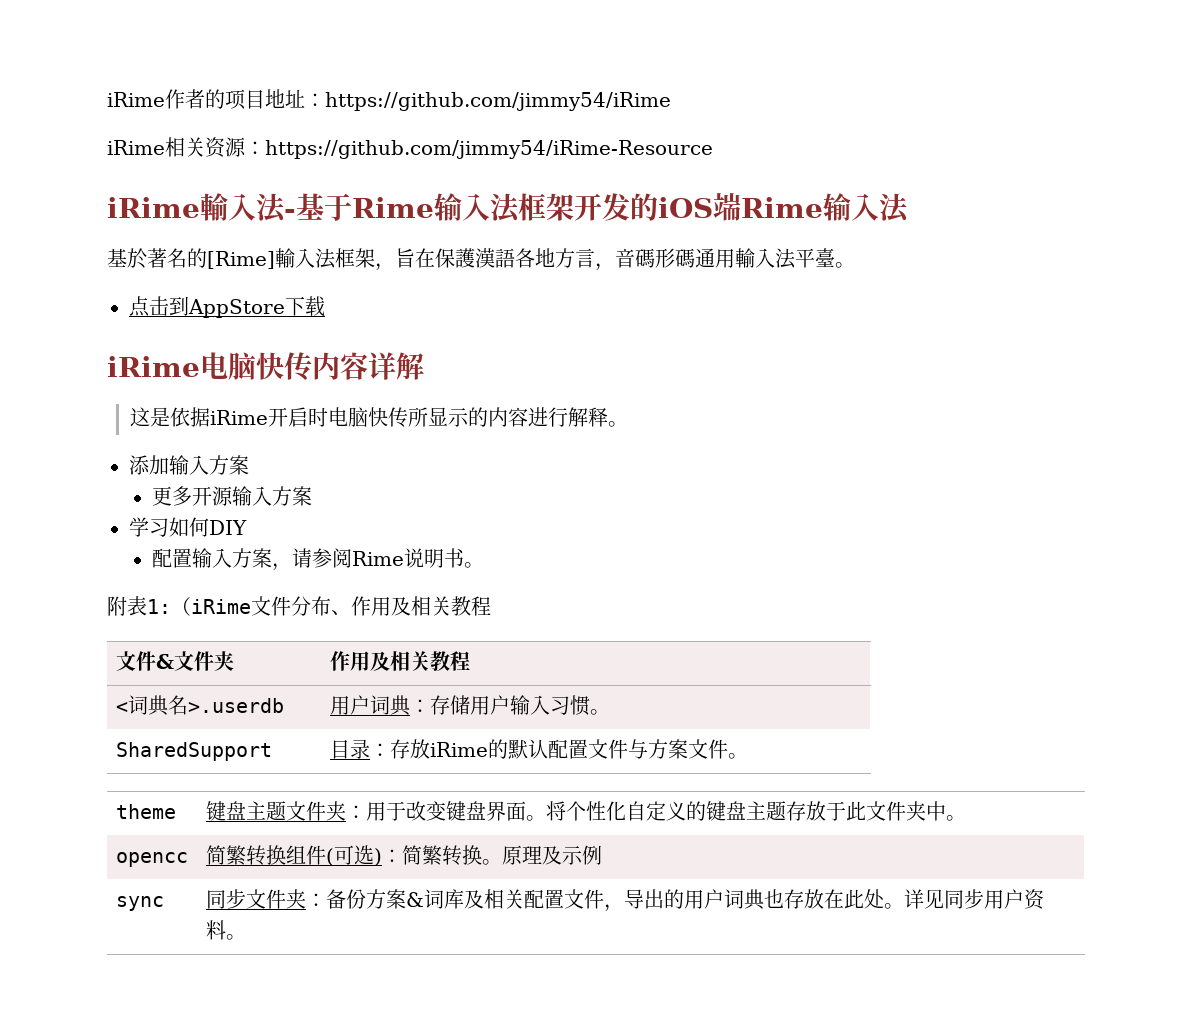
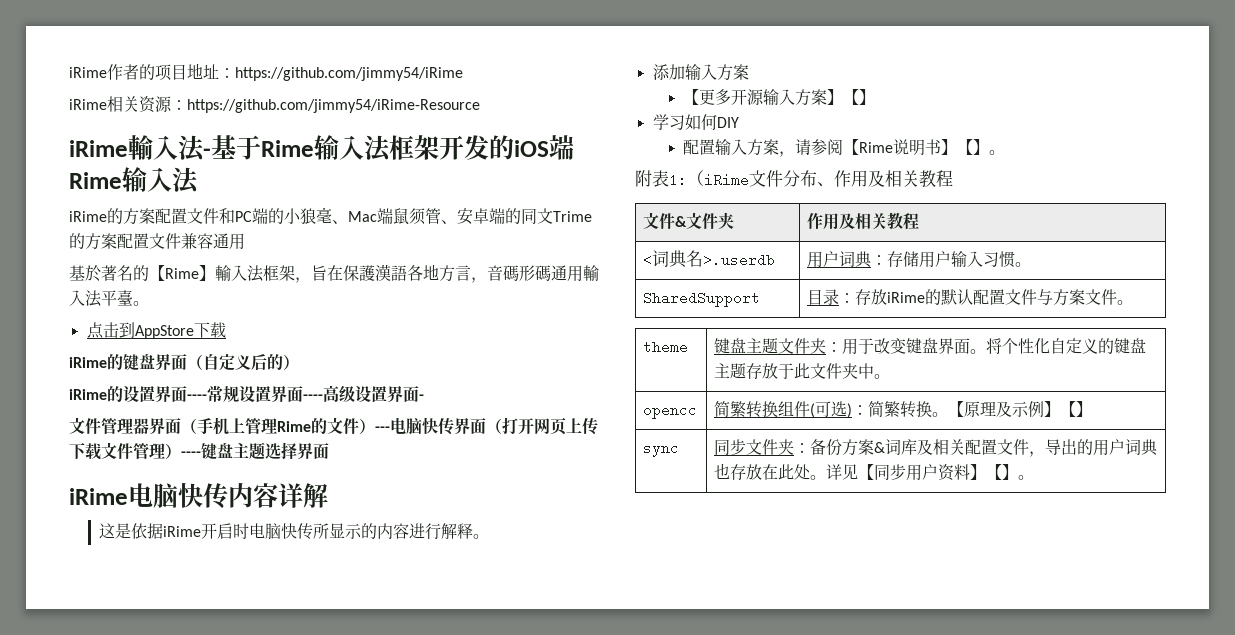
+ iRime的方案配置文件和PC端的小狼毫、Mac端鼠须管、安卓端的同文Trime的方案配置文件兼容通用
- 基於著名的[Rime]輸入法框架，旨在保護漢語各地方言，音碼形碼通用輸入法平臺。
+ 基於著名的【Rime】輸入法框架，旨在保護漢語各地方言，音碼形碼通用輸入法平臺。
+ iRime的键盘界面（自定义后的）
+ iRime的设置界面----常规设置界面----高级设置界面-
+ 文件管理器界面（手机上管理Rime的文件）---电脑快传界面（打开网页上传下载文件管理）----键盘主题选择界面
- 更多开源输入方案
+ 【更多开源输入方案】【】
- 配置输入方案，请参阅Rime说明书。
+ 配置输入方案，请参阅【Rime说明书】【】。
- opencc | 简繁转换组件(可选)：简繁转换。原理及示例
+ opencc | 简繁转换组件(可选)：简繁转换。【原理及示例】【】
- sync | 同步文件夹：备份方案&词库及相关配置文件，导出的用户词典也存放在此处。详见同步用户资料。
+ sync | 同步文件夹：备份方案&词库及相关配置文件，导出的用户词典也存放在此处。详见【同步用户资料】【】。

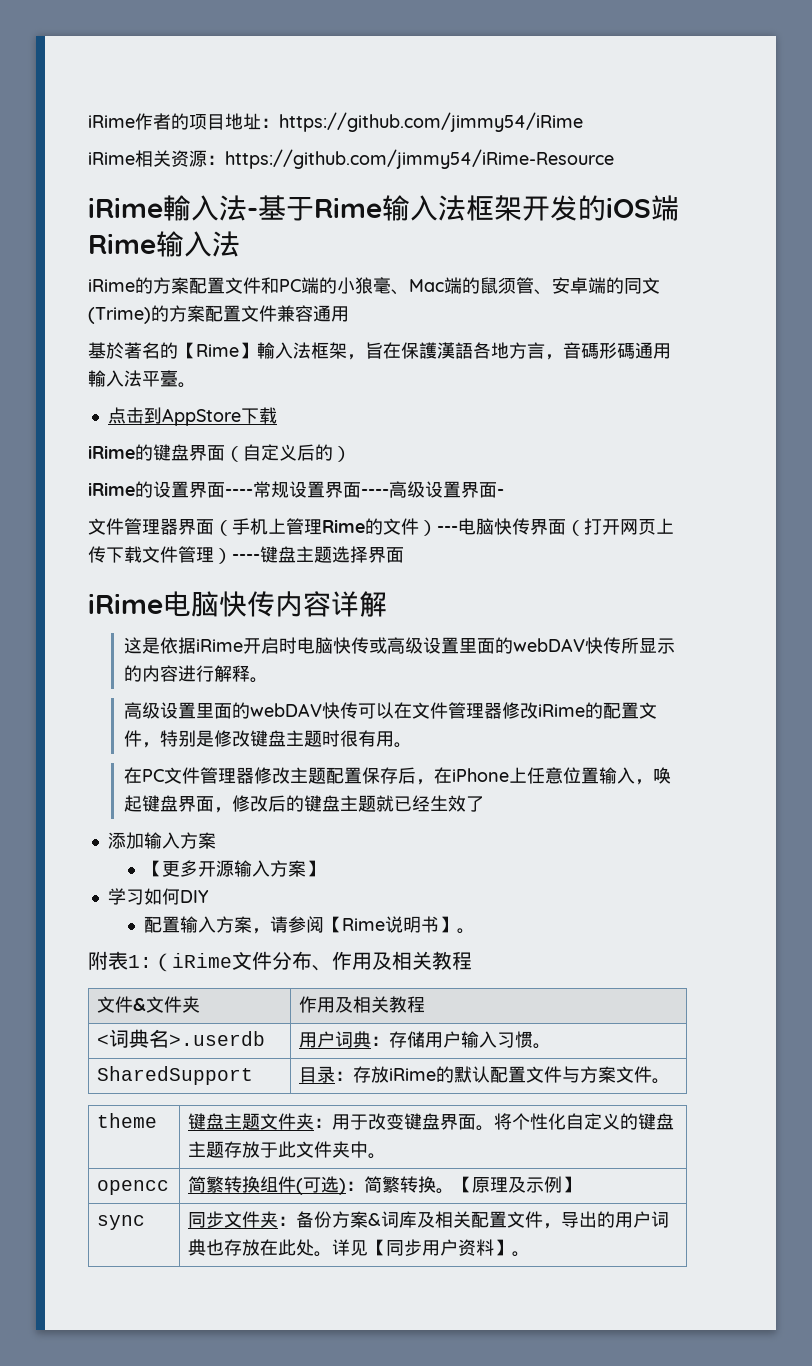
- iRime的方案配置文件和PC端的小狼毫、Mac端鼠须管、安卓端的同文Trime的方案配置文件兼容通用
+ iRime的方案配置文件和PC端的小狼毫、Mac端的鼠须管、安卓端的同文(Trime)的方案配置文件兼容通用
- 这是依据iRime开启时电脑快传所显示的内容进行解释。
+ 这是依据iRime开启时电脑快传或高级设置里面的webDAV快传所显示的内容进行解释。
+ 高级设置里面的webDAV快传可以在文件管理器修改iRime的配置文件，特别是修改键盘主题时很有用。
+ 在PC文件管理器修改主题配置保存后，在iPhone上任意位置输入，唤起键盘界面，修改后的键盘主题就已经生效了
- 【更多开源输入方案】【】
+ 【更多开源输入方案】
- 配置输入方案，请参阅【Rime说明书】【】。
+ 配置输入方案，请参阅【Rime说明书】。
- opencc | 简繁转换组件(可选)：简繁转换。【原理及示例】【】
+ opencc | 简繁转换组件(可选)：简繁转换。【原理及示例】
- sync | 同步文件夹：备份方案&词库及相关配置文件，导出的用户词典也存放在此处。详见【同步用户资料】【】。
+ sync | 同步文件夹：备份方案&词库及相关配置文件，导出的用户词典也存放在此处。详见【同步用户资料】。

